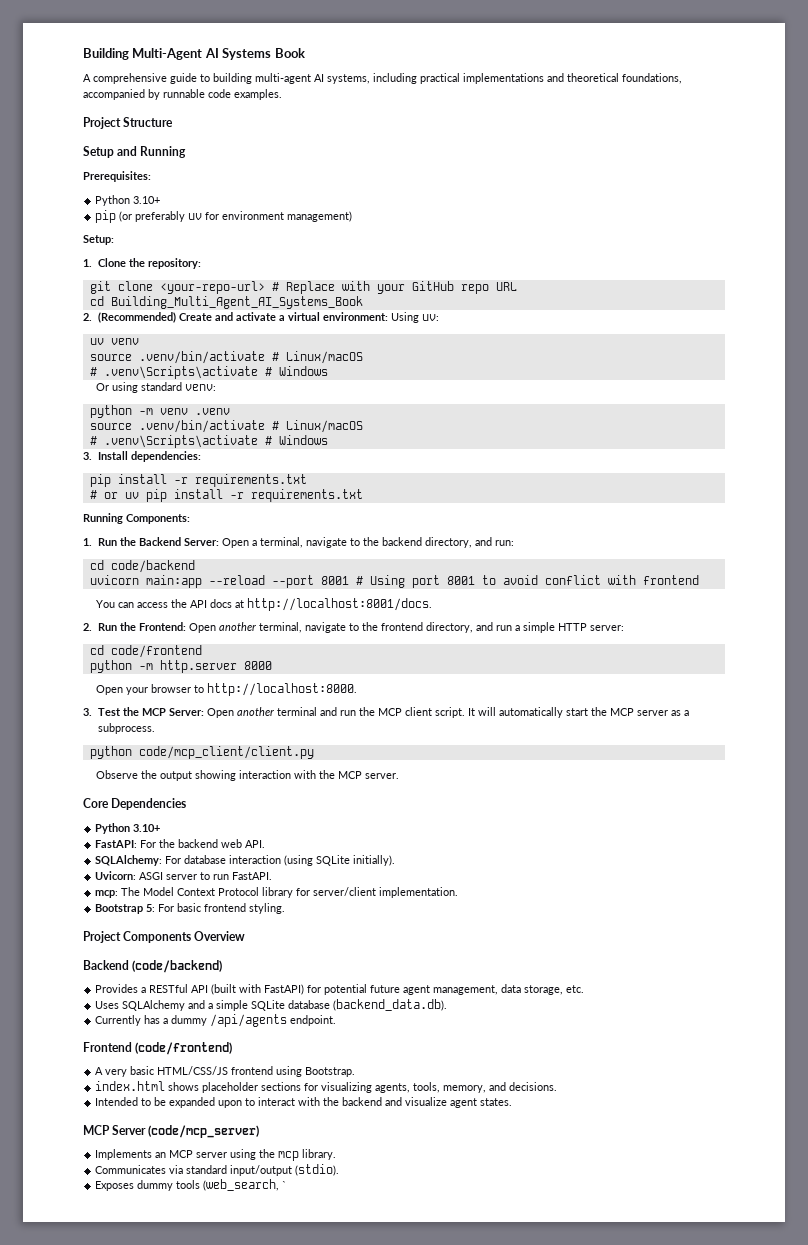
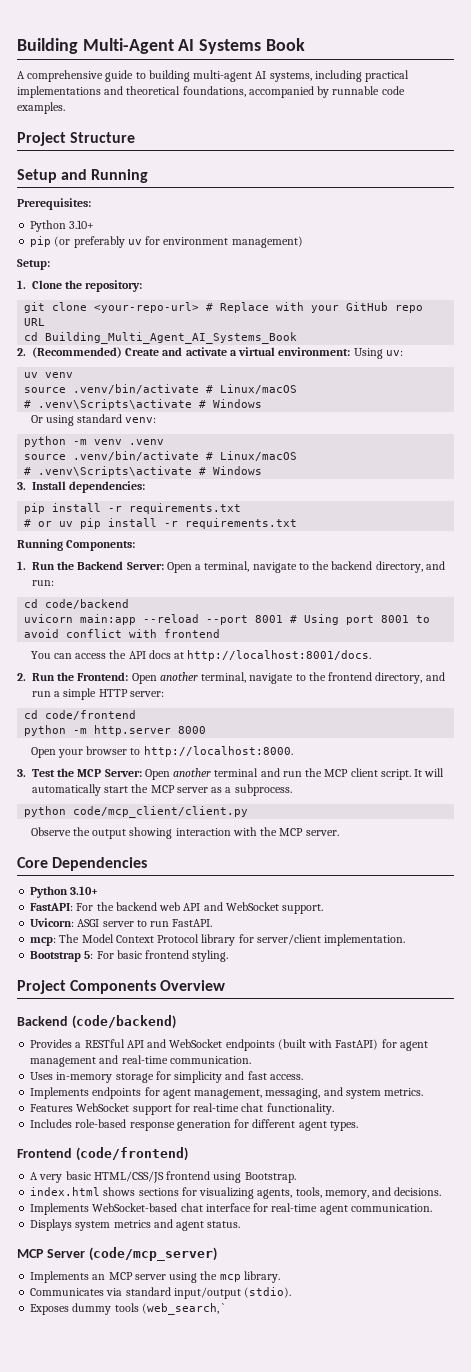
- FastAPI: For the backend web API.
- SQLAlchemy: For database interaction (using SQLite initially).
+ FastAPI: For the backend web API and WebSocket support.
- Provides a RESTful API (built with FastAPI) for potential future agent management, data storage, etc.
- Uses SQLAlchemy and a simple SQLite database (backend_data.db).
- Currently has a dummy /api/agents endpoint.
+ Provides a RESTful API and WebSocket endpoints (built with FastAPI) for agent management and real-time communication.
+ Uses in-memory storage for simplicity and fast access.
+ Implements endpoints for agent management, messaging, and system metrics.
+ Features WebSocket support for real-time chat functionality.
+ Includes role-based response generation for different agent types.
- index.html shows placeholder sections for visualizing agents, tools, memory, and decisions.
+ index.html shows sections for visualizing agents, tools, memory, and decisions.
- Intended to be expanded upon to interact with the backend and visualize agent states.
+ Implements WebSocket-based chat interface for real-time agent communication.
+ Displays system metrics and agent status.

